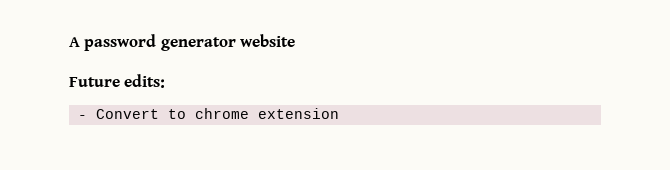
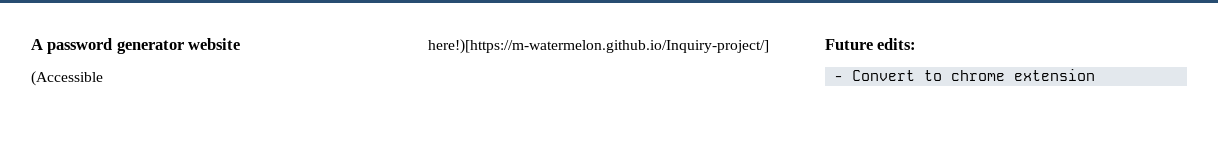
+ (Accessible here!)[https://m-watermelon.github.io/Inquiry-project/]

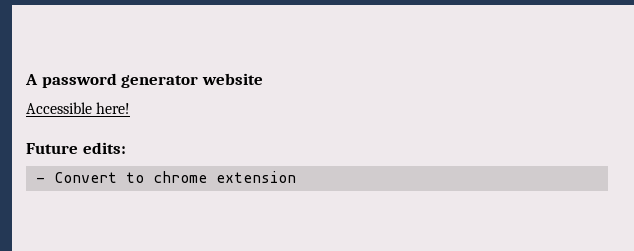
- (Accessible here!)[https://m-watermelon.github.io/Inquiry-project/]
+ Accessible here!

